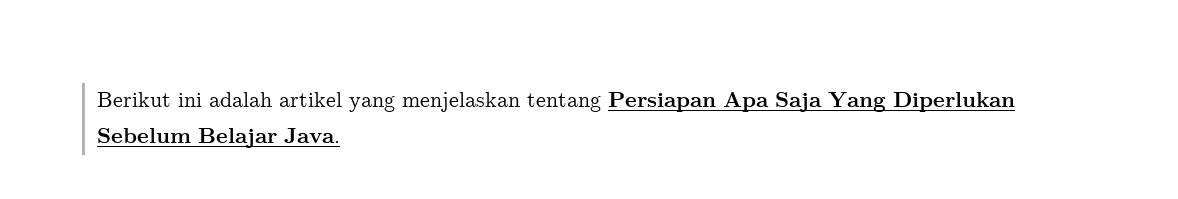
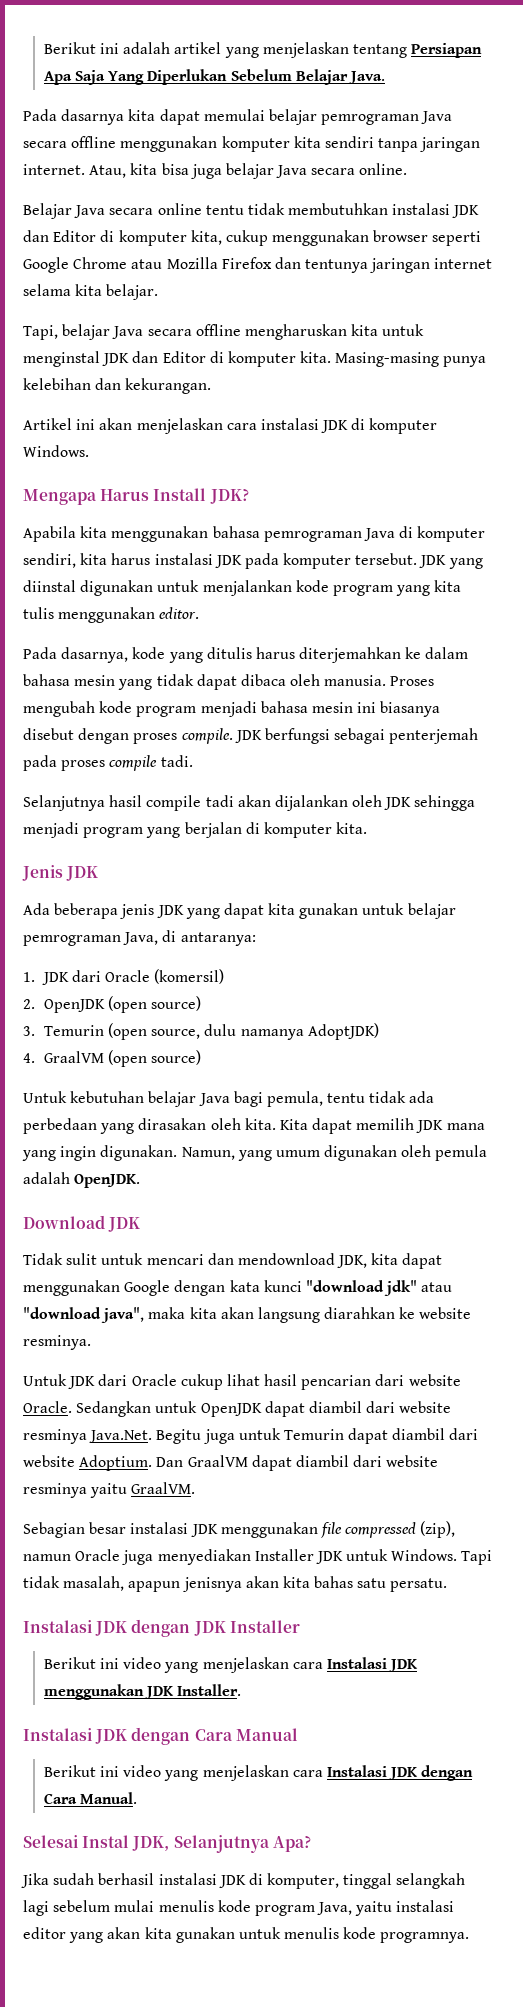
+ Pada dasarnya kita dapat memulai belajar pemrograman Java secara offline menggunakan komputer kita sendiri tanpa jaringan internet. Atau, kita bisa juga belajar Java secara online.
+ Belajar Java secara online tentu tidak membutuhkan instalasi JDK dan Editor di komputer kita, cukup menggunakan browser seperti Google Chrome atau Mozilla Firefox dan tentunya jaringan internet selama kita belajar.
+ Tapi, belajar Java secara offline mengharuskan kita untuk menginstal JDK dan Editor di komputer kita. Masing-masing punya kelebihan dan kekurangan.
+ Artikel ini akan menjelaskan cara instalasi JDK di komputer Windows.
+ Mengapa Harus Install JDK?
+ Apabila kita menggunakan bahasa pemrograman Java di komputer sendiri, kita harus instalasi JDK pada komputer tersebut. JDK yang diinstal digunakan untuk menjalankan kode program yang kita tulis menggunakan editor.
+ Pada dasarnya, kode yang ditulis harus diterjemahkan ke dalam bahasa mesin yang tidak dapat dibaca oleh manusia. Proses mengubah kode program menjadi bahasa mesin ini biasanya disebut dengan proses compile. JDK berfungsi sebagai penterjemah pada proses compile tadi.
+ Selanjutnya hasil compile tadi akan dijalankan oleh JDK sehingga menjadi program yang berjalan di komputer kita.
+ Jenis JDK
+ Ada beberapa jenis JDK yang dapat kita gunakan untuk belajar pemrograman Java, di antaranya:
+ 1. JDK dari Oracle (komersil)
+ 2. OpenJDK (open source)
+ 3. Temurin (open source, dulu namanya AdoptJDK)
+ 4. GraalVM (open source)
+ Untuk kebutuhan belajar Java bagi pemula, tentu tidak ada perbedaan yang dirasakan oleh kita. Kita dapat memilih JDK mana yang ingin digunakan. Namun, yang umum digunakan oleh pemula adalah OpenJDK.
+ Download JDK
+ Tidak sulit untuk mencari dan mendownload JDK, kita dapat menggunakan Google dengan kata kunci "download jdk" atau "download java", maka kita akan langsung diarahkan ke website resminya.
+ Untuk JDK dari Oracle cukup lihat hasil pencarian dari website Oracle. Sedangkan untuk OpenJDK dapat diambil dari website resminya Java.Net. Begitu juga untuk Temurin dapat diambil dari website Adoptium. Dan GraalVM dapat diambil dari website resminya yaitu GraalVM.
+ Sebagian besar instalasi JDK menggunakan file compressed (zip), namun Oracle juga menyediakan Installer JDK untuk Windows. Tapi tidak masalah, apapun jenisnya akan kita bahas satu persatu.
+ Instalasi JDK dengan JDK Installer
+ Berikut ini video yang menjelaskan cara Instalasi JDK menggunakan JDK Installer.
+ Instalasi JDK dengan Cara Manual
+ Berikut ini video yang menjelaskan cara Instalasi JDK dengan Cara Manual.
+ Selesai Instal JDK, Selanjutnya Apa?
+ Jika sudah berhasil instalasi JDK di komputer, tinggal selangkah lagi sebelum mulai menulis kode program Java, yaitu instalasi editor yang akan kita gunakan untuk menulis kode programnya.

